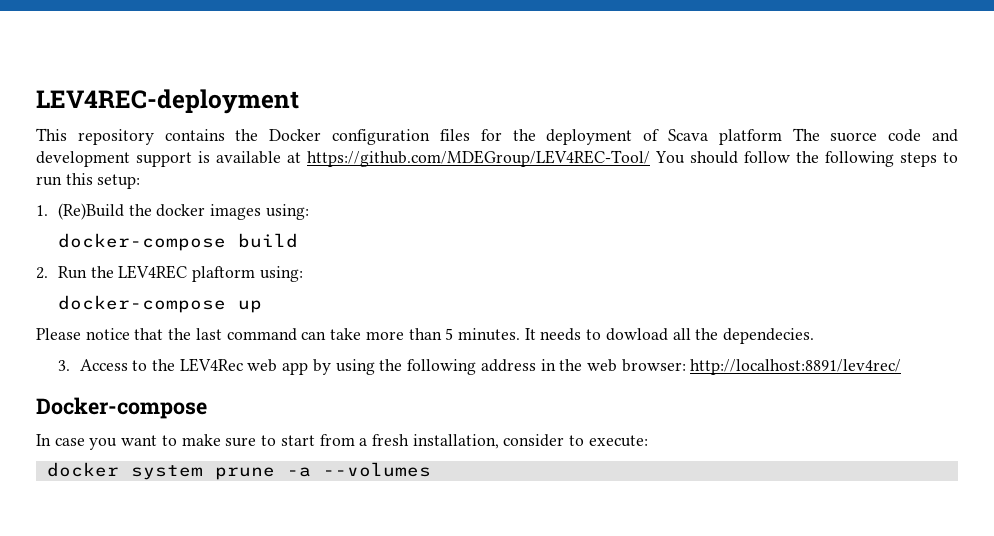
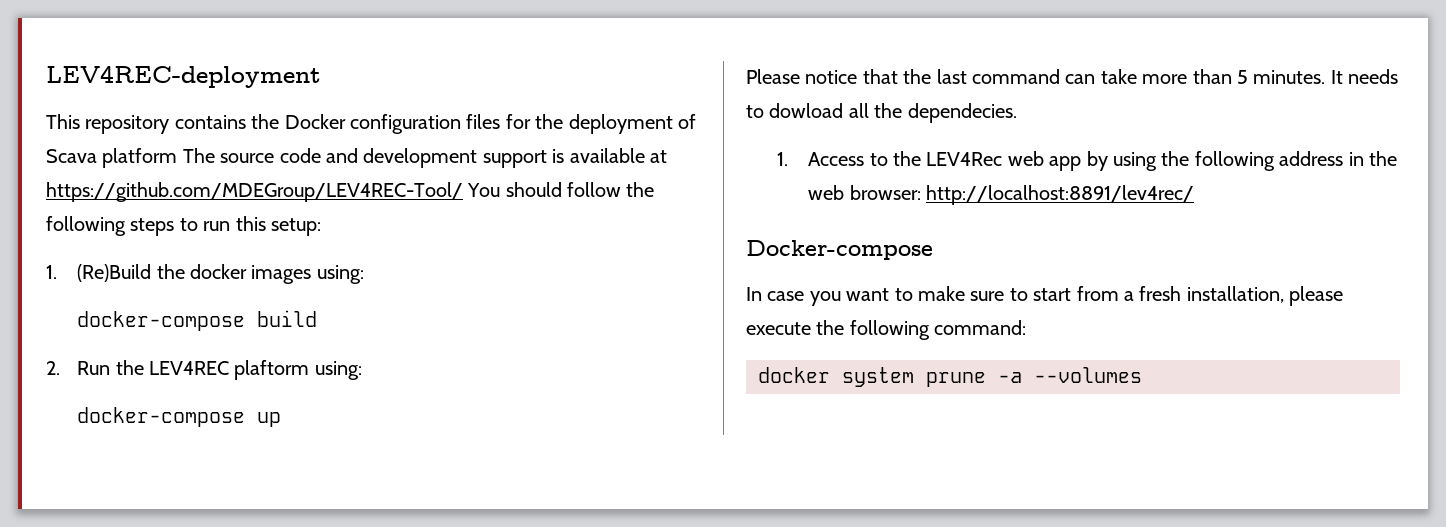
- This repository contains the Docker configuration files for the deployment of Scava platform The suorce code and development support is available at https://github.com/MDEGroup/LEV4REC-Tool/ You should follow the following steps to run this setup:
+ This repository contains the Docker configuration files for the deployment of Scava platform The source code and development support is available at https://github.com/MDEGroup/LEV4REC-Tool/ You should follow the following steps to run this setup:
- 3. Access to the LEV4Rec web app by using the following address in the web browser: http://localhost:8891/lev4rec/
+ 1. Access to the LEV4Rec web app by using the following address in the web browser: http://localhost:8891/lev4rec/
- In case you want to make sure to start from a fresh installation, consider to execute:
+ In case you want to make sure to start from a fresh installation, please execute the following command:

